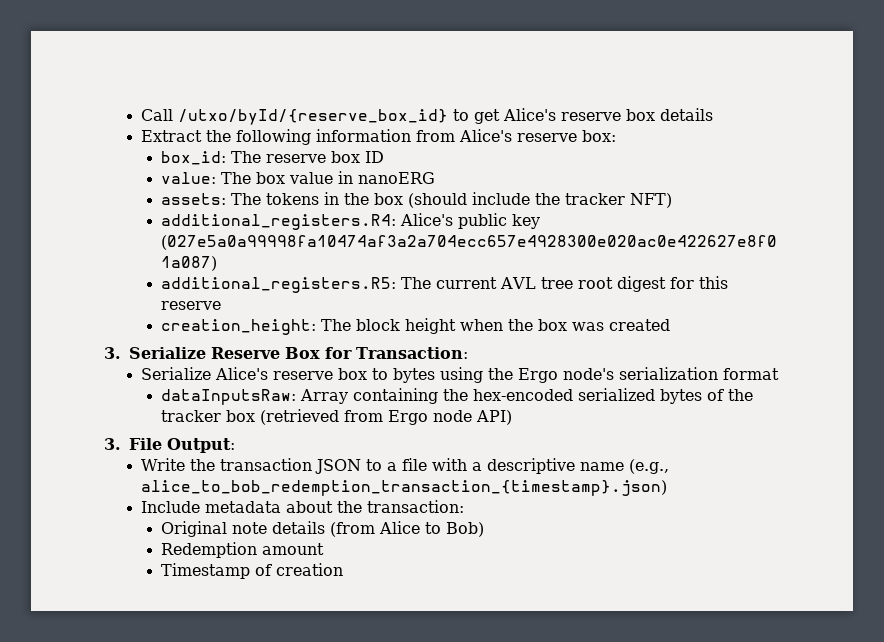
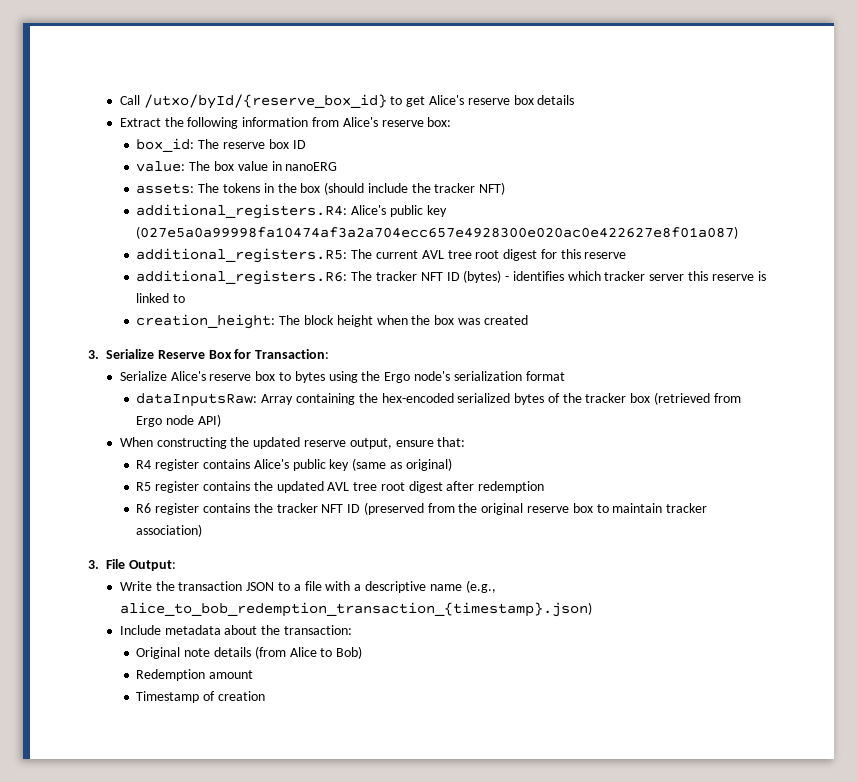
+ additional_registers.R6: The tracker NFT ID (bytes) - identifies which tracker server this reserve is linked to
+ When constructing the updated reserve output, ensure that:
+ R4 register contains Alice's public key (same as original)
+ R5 register contains the updated AVL tree root digest after redemption
+ R6 register contains the tracker NFT ID (preserved from the original reserve box to maintain tracker association)

